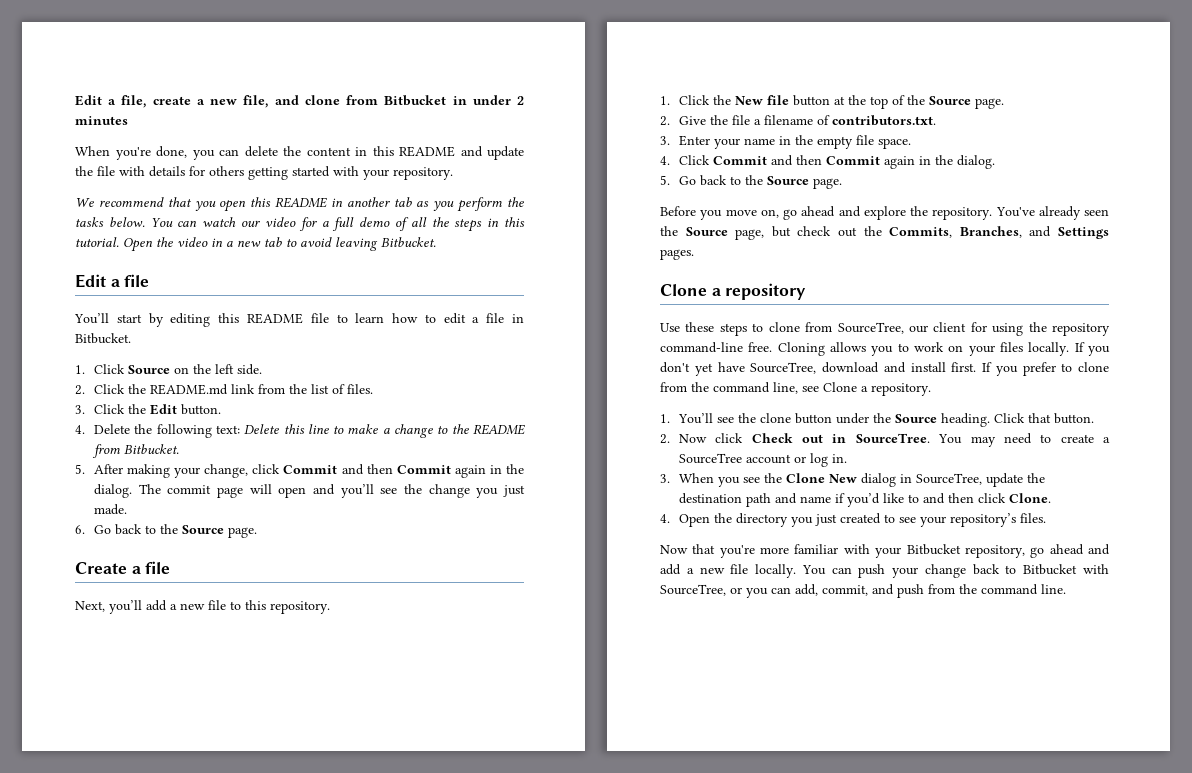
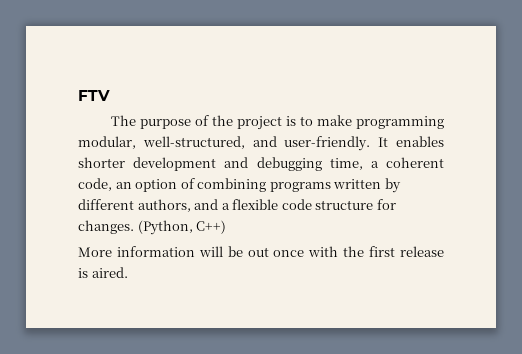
- Edit a file, create a new file, and clone from Bitbucket in under 2 minutes
- When you're done, you can delete the content in this README and update the file with details for others getting started with your repository.
- We recommend that you open this README in another tab as you perform the tasks below. You can watch our video for a full demo of all the steps in this tutorial. Open the video in a new tab to avoid leaving Bitbucket.
- Edit a file
- You’ll start by editing this README file to learn how to edit a file in Bitbucket.
- 1. Click Source on the left side.
- 2. Click the README.md link from the list of files.
- 3. Click the Edit button.
- 4. Delete the following text: Delete this line to make a change to the README from Bitbucket.
- 5. After making your change, click Commit and then Commit again in the dialog. The commit page will open and you’ll see the change you just made.
- 6. Go back to the Source page.
- Create a file
- Next, you’ll add a new file to this repository.
- 1. Click the New file button at the top of the Source page.
- 2. Give the file a filename of contributors.txt.
- 3. Enter your name in the empty file space.
- 4. Click Commit and then Commit again in the dialog.
- 5. Go back to the Source page.
- Before you move on, go ahead and explore the repository. You've already seen the Source page, but check out the Commits, Branches, and Settings pages.
- Clone a repository
- Use these steps to clone from SourceTree, our client for using the repository command-line free. Cloning allows you to work on your files locally. If you don't yet have SourceTree, download and install first. If you prefer to clone from the command line, see Clone a repository.
- 1. You’ll see the clone button under the Source heading. Click that button.
- 2. Now click Check out in SourceTree. You may need to create a SourceTree account or log in.
- 3. When you see the Clone New dialog in SourceTree, update the destination path and name if you’d like to and then click Clone.
- 4. Open the directory you just created to see your repository’s files.
- Now that you're more familiar with your Bitbucket repository, go ahead and add a new file locally. You can push your change back to Bitbucket with SourceTree, or you can add, commit, and push from the command line.
+ FTV
+ The purpose of the project is to make programming modular, well-structured, and user-friendly. It enables shorter development and debugging time, a coherent code, an option of combining programs written by different authors, and a flexible code structure for changes. (Python, C++)
+ More information will be out once with the first release is aired.

